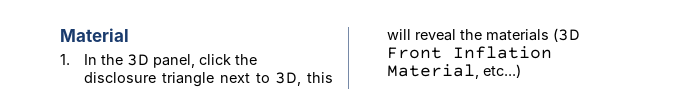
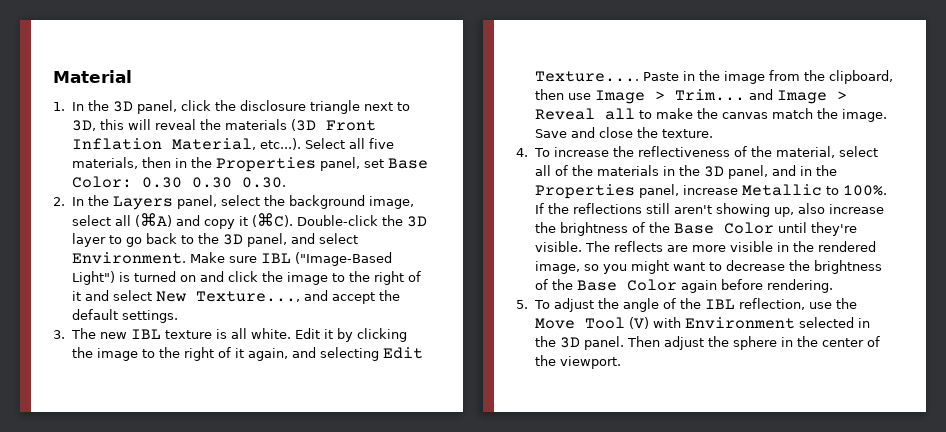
- 1. In the 3D panel, click the disclosure triangle next to 3D, this will reveal the materials (3D Front Inflation Material, etc...)
+ 1. In the 3D panel, click the disclosure triangle next to 3D, this will reveal the materials (3D Front Inflation Material, etc...). Select all five materials, then in the Properties panel, set Base Color: 0.30 0.30 0.30.
+ 2. In the Layers panel, select the background image, select all (⌘A) and copy it (⌘C). Double-click the 3D layer to go back to the 3D panel, and select Environment. Make sure IBL ("Image-Based Light") is turned on and click the image to the right of it and select New Texture..., and accept the default settings.
+ 3. The new IBL texture is all white. Edit it by clicking the image to the right of it again, and selecting Edit Texture.... Paste in the image from the clipboard, then use Image > Trim... and Image > Reveal all to make the canvas match the image. Save and close the texture.
+ 4. To increase the reflectiveness of the material, select all of the materials in the 3D panel, and in the Properties panel, increase Metallic to 100%. If the reflections still aren't showing up, also increase the brightness of the Base Color until they're visible. The reflects are more visible in the rendered image, so you might want to decrease the brightness of the Base Color again before rendering.
+ 5. To adjust the angle of the IBL reflection, use the Move Tool (V) with Environment selected in the 3D panel. Then adjust the sphere in the center of the viewport.

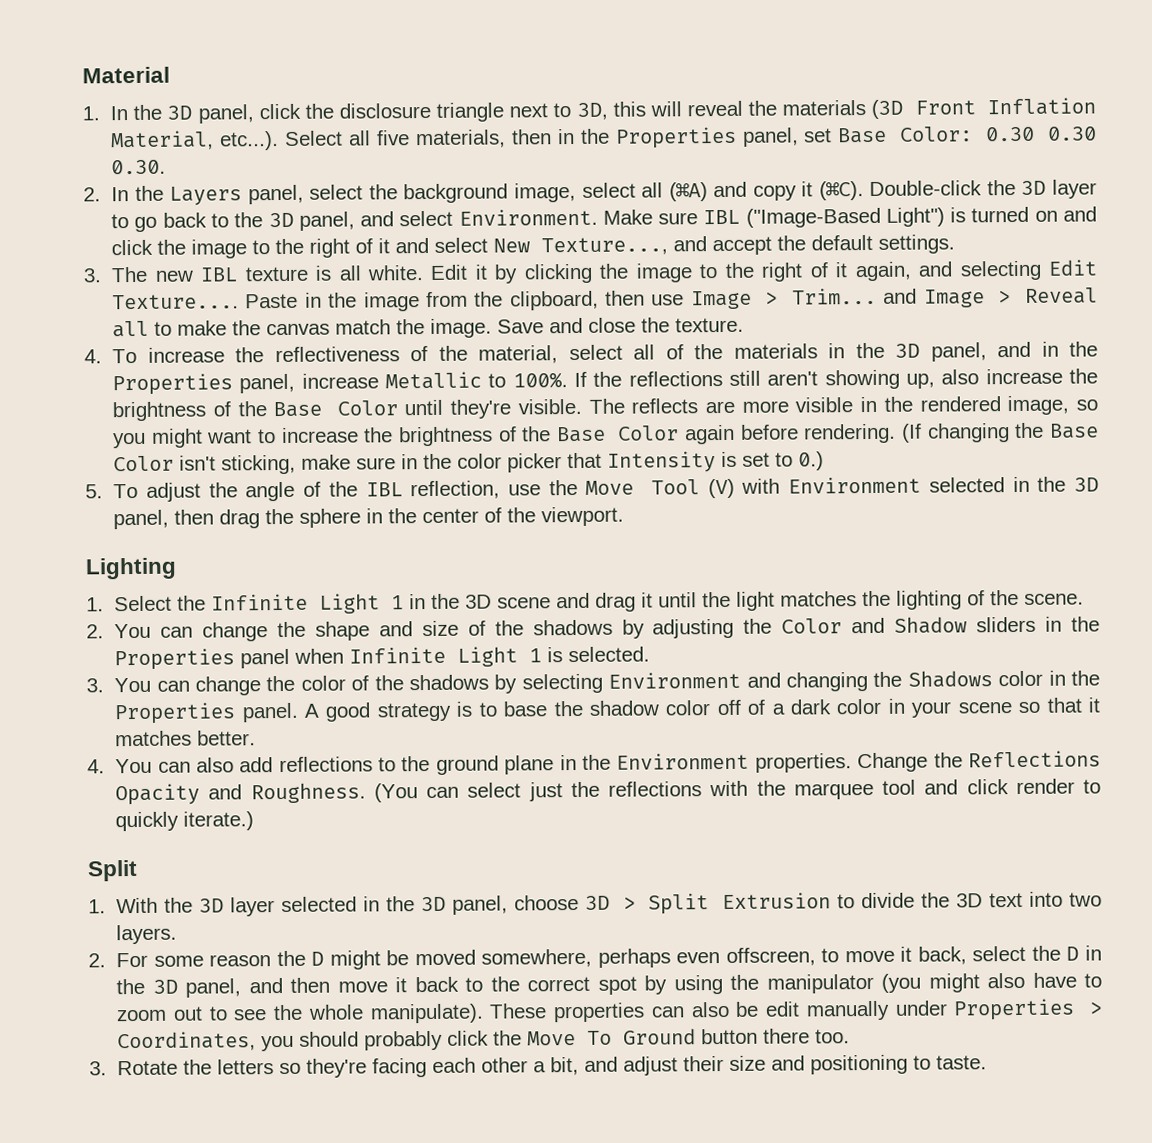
- The reflects are more visible in the rendered image, so you might want to decrease the brightness of the Base Color again before rendering.
+ The reflects are more visible in the rendered image, so you might want to increase the brightness of the Base Color again before rendering. (If changing the Base Color isn't sticking, make sure in the color picker that Intensity is set to 0.)
- 5. To adjust the angle of the IBL reflection, use the Move Tool (V) with Environment selected in the 3D panel. Then adjust the sphere in the center of the viewport.
+ 5. To adjust the angle of the IBL reflection, use the Move Tool (V) with Environment selected in the 3D panel, then drag the sphere in the center of the viewport.
+ Lighting
+ 1. Select the Infinite Light 1 in the 3D scene and drag it until the light matches the lighting of the scene.
+ 2. You can change the shape and size of the shadows by adjusting the Color and Shadow sliders in the Properties panel when Infinite Light 1 is selected.
+ 3. You can change the color of the shadows by selecting Environment and changing the Shadows color in the Properties panel. A good strategy is to base the shadow color off of a dark color in your scene so that it matches better.
+ 4. You can also add reflections to the ground plane in the Environment properties. Change the Reflections Opacity and Roughness. (You can select just the reflections with the marquee tool and click render to quickly iterate.)
+ Split
+ 1. With the 3D layer selected in the 3D panel, choose 3D > Split Extrusion to divide the 3D text into two layers.
+ 2. For some reason the D might be moved somewhere, perhaps even offscreen, to move it back, select the D in the 3D panel, and then move it back to the correct spot by using the manipulator (you might also have to zoom out to see the whole manipulate). These properties can also be edit manually under Properties > Coordinates, you should probably click the Move To Ground button there too.
+ 3. Rotate the letters so they're facing each other a bit, and adjust their size and positioning to taste.

